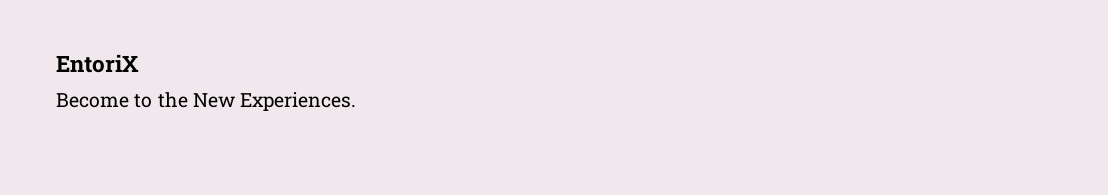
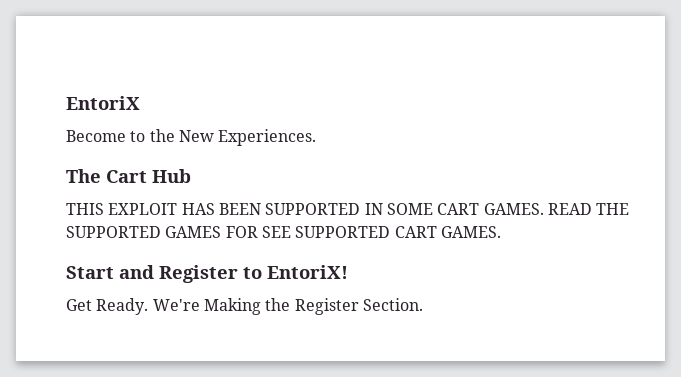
+ The Cart Hub
+ THIS EXPLOIT HAS BEEN SUPPORTED IN SOME CART GAMES. READ THE SUPPORTED GAMES FOR SEE SUPPORTED CART GAMES.
+ Start and Register to EntoriX!
+ Get Ready. We're Making the Register Section.

